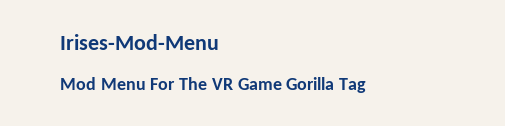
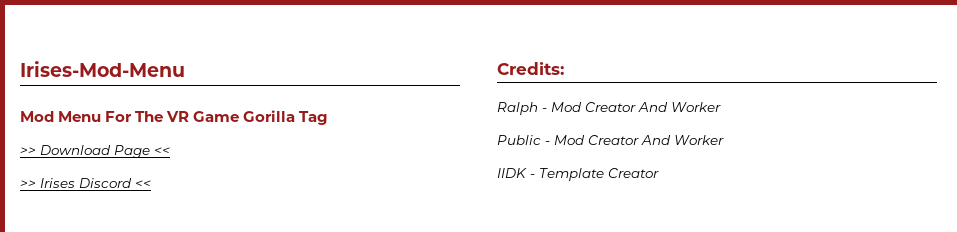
+ >> Download Page <<
+ >> Irises Discord <<
+ Credits:
+ Ralph - Mod Creator And Worker
+ Public - Mod Creator And Worker
+ IIDK - Template Creator

